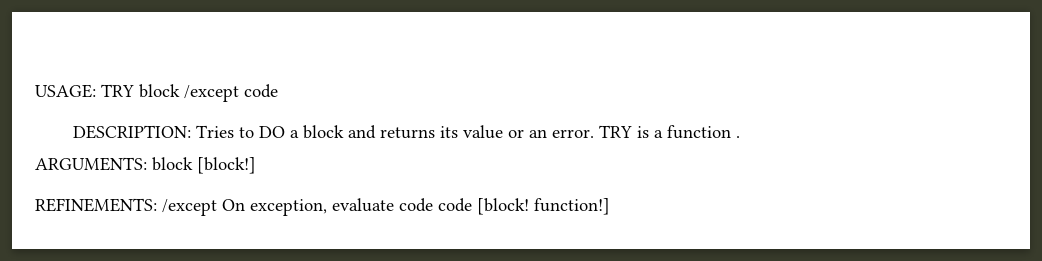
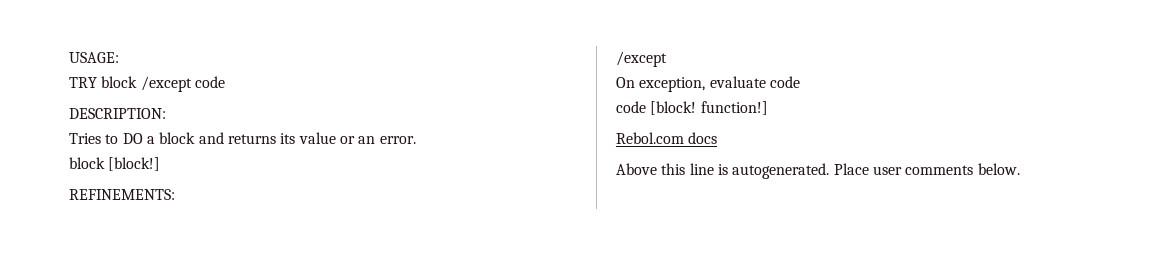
- USAGE: TRY block /except code
+ USAGE:
+ TRY block /except code
- DESCRIPTION: Tries to DO a block and returns its value or an error. TRY is a function .
- ARGUMENTS: block [block!]
+ DESCRIPTION:
+ Tries to DO a block and returns its value or an error.
+ block [block!]
- REFINEMENTS: /except On exception, evaluate code code [block! function!]
+ REFINEMENTS:
+ /except
+ On exception, evaluate code
+ code [block! function!]
+ Rebol.com docs
+ Above this line is autogenerated. Place user comments below.

